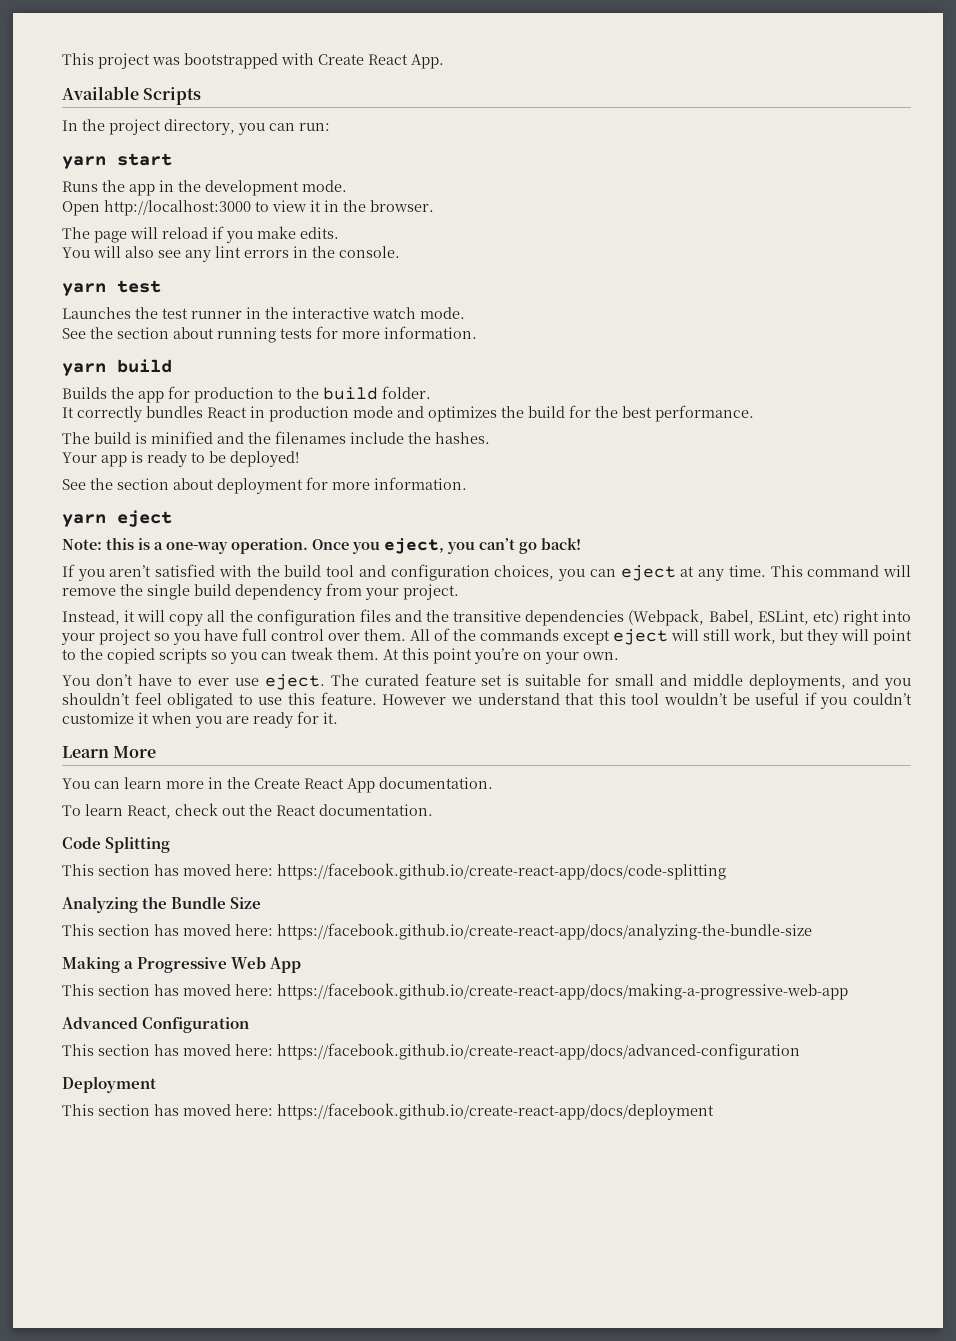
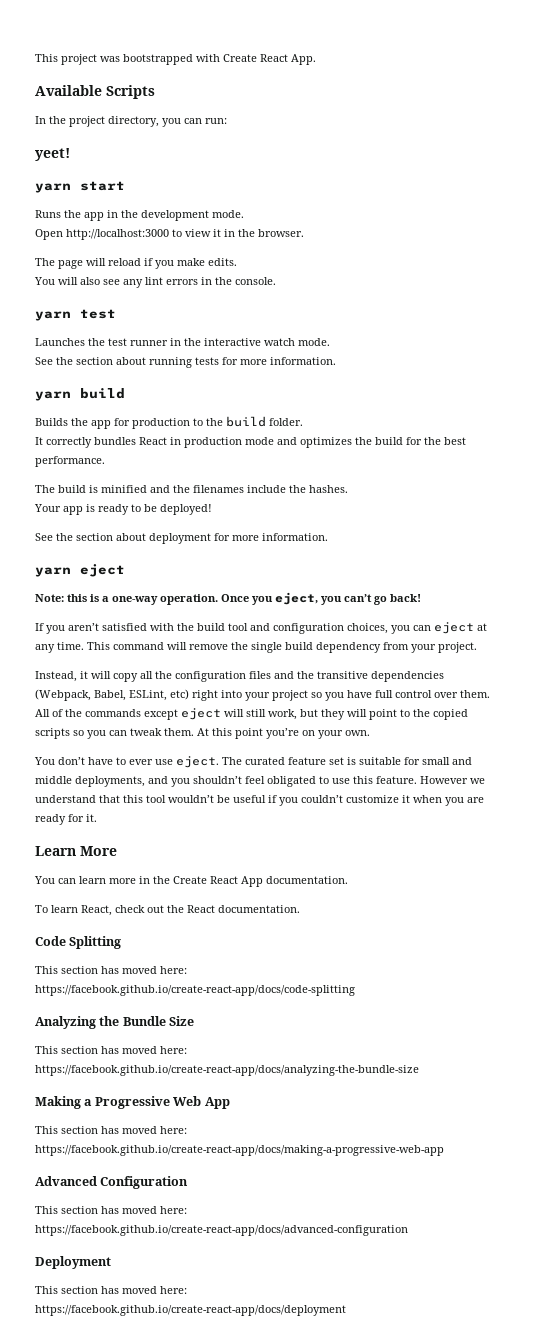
+ yeet!

